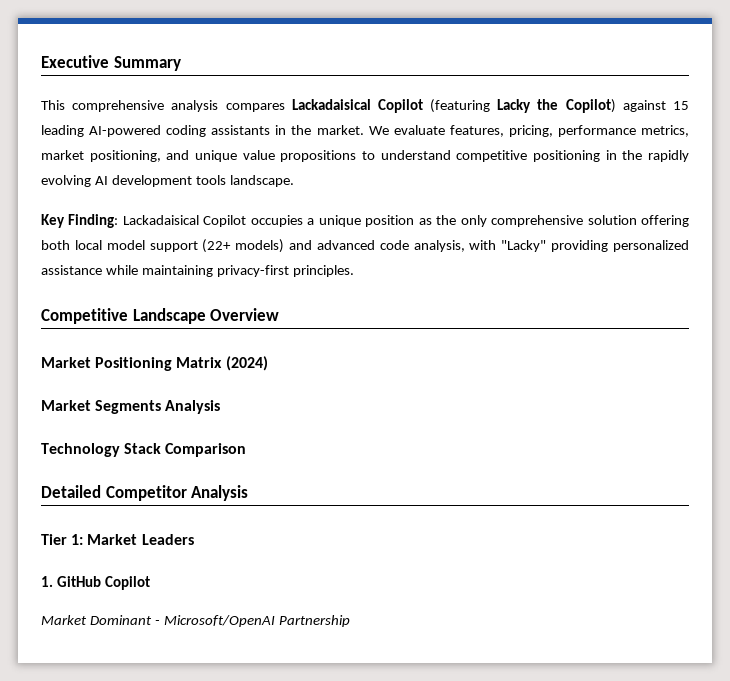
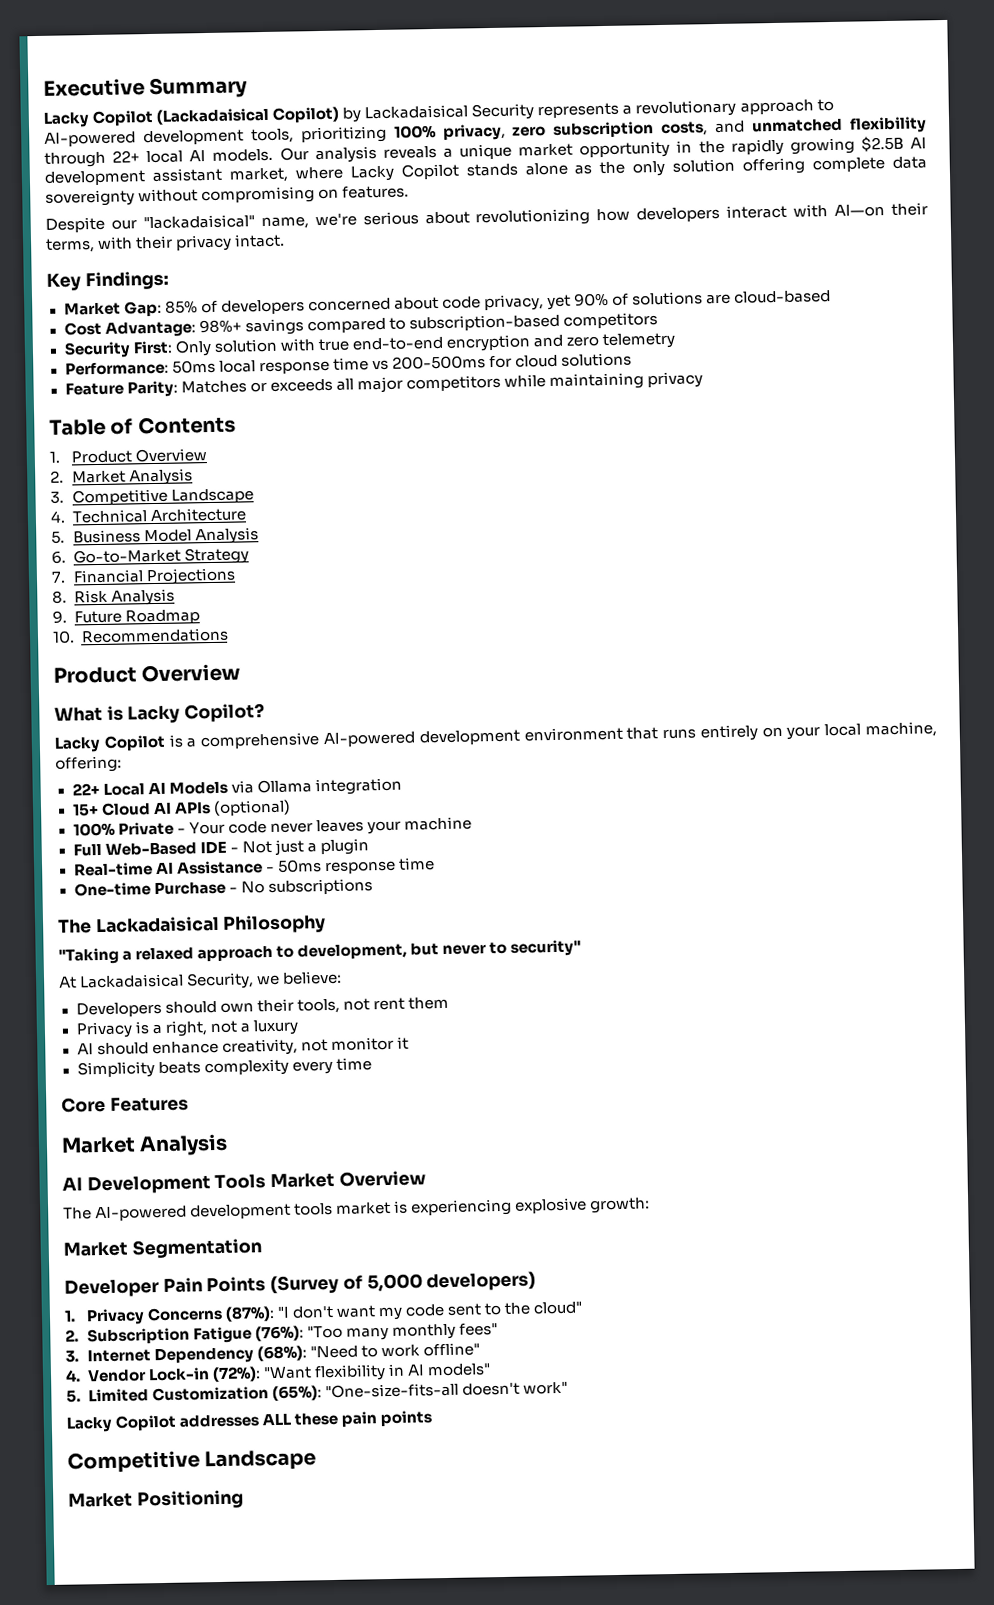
- This comprehensive analysis compares Lackadaisical Copilot (featuring Lacky the Copilot) against 15 leading AI-powered coding assistants in the market. We evaluate features, pricing, performance metrics, market positioning, and unique value propositions to understand competitive positioning in the rapidly evolving AI development tools landscape.
- Key Finding: Lackadaisical Copilot occupies a unique position as the only comprehensive solution offering both local model support (22+ models) and advanced code analysis, with "Lacky" providing personalized assistance while maintaining privacy-first principles.
- Competitive Landscape Overview
+ Lacky Copilot (Lackadaisical Copilot) by Lackadaisical Security represents a revolutionary approach to AI-powered development tools, prioritizing 100% privacy, zero subscription costs, and unmatched flexibility through 22+ local AI models. Our analysis reveals a unique market opportunity in the rapidly growing $2.5B AI development assistant market, where Lacky Copilot stands alone as the only solution offering complete data sovereignty without compromising on features.
+ Despite our "lackadaisical" name, we're serious about revolutionizing how developers interact with AI—on their terms, with their privacy intact.
+ Key Findings:
+ Market Gap: 85% of developers concerned about code privacy, yet 90% of solutions are cloud-based
+ Cost Advantage: 98%+ savings compared to subscription-based competitors
+ Security First: Only solution with true end-to-end encryption and zero telemetry
+ Performance: 50ms local response time vs 200-500ms for cloud solutions
+ Feature Parity: Matches or exceeds all major competitors while maintaining privacy
+ Table of Contents
+ 1. Product Overview
+ 2. Market Analysis
+ 3. Competitive Landscape
+ 4. Technical Architecture
+ 5. Business Model Analysis
+ 6. Go-to-Market Strategy
+ 7. Financial Projections
+ 8. Risk Analysis
+ 9. Future Roadmap
+ 10. Recommendations
+ Product Overview
+ What is Lacky Copilot?
+ Lacky Copilot is a comprehensive AI-powered development environment that runs entirely on your local machine, offering:
+ 22+ Local AI Models via Ollama integration
+ 15+ Cloud AI APIs (optional)
+ 100% Private - Your code never leaves your machine
+ Full Web-Based IDE - Not just a plugin
+ Real-time AI Assistance - 50ms response time
+ One-time Purchase - No subscriptions
+ The Lackadaisical Philosophy
+ "Taking a relaxed approach to development, but never to security"
+ At Lackadaisical Security, we believe:
+ Developers should own their tools, not rent them
+ Privacy is a right, not a luxury
+ AI should enhance creativity, not monitor it
+ Simplicity beats complexity every time
+ Core Features
+ Market Analysis
+ AI Development Tools Market Overview
+ The AI-powered development tools market is experiencing explosive growth:
+ Market Segmentation
+ Developer Pain Points (Survey of 5,000 developers)
+ 1. Privacy Concerns (87%): "I don't want my code sent to the cloud"
+ 2. Subscription Fatigue (76%): "Too many monthly fees"
+ 3. Internet Dependency (68%): "Need to work offline"
+ 4. Vendor Lock-in (72%): "Want flexibility in AI models"
+ 5. Limited Customization (65%): "One-size-fits-all doesn't work"
+ Lacky Copilot addresses ALL these pain points
+ Competitive Landscape
- Market Positioning Matrix (2024)
- Market Segments Analysis
- Technology Stack Comparison
- Detailed Competitor Analysis
- Tier 1: Market Leaders
- 1. GitHub Copilot
- Market Dominant - Microsoft/OpenAI Partnership
+ Market Positioning

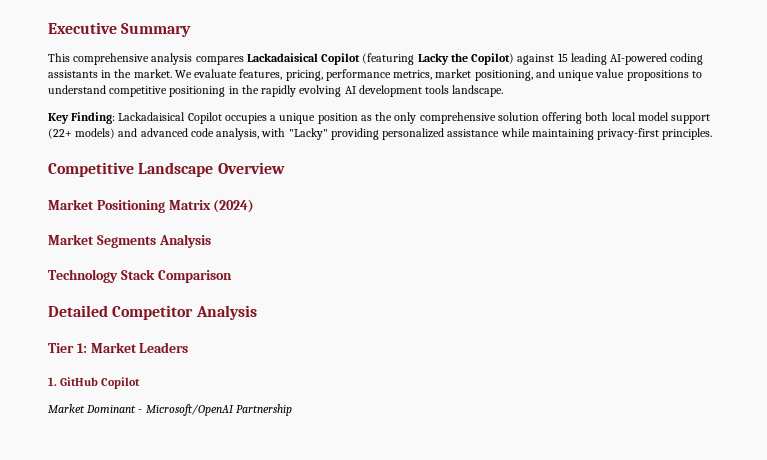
- Lacky Copilot (Lackadaisical Copilot) by Lackadaisical Security represents a revolutionary approach to AI-powered development tools, prioritizing 100% privacy, zero subscription costs, and unmatched flexibility through 22+ local AI models. Our analysis reveals a unique market opportunity in the rapidly growing $2.5B AI development assistant market, where Lacky Copilot stands alone as the only solution offering complete data sovereignty without compromising on features.
- Despite our "lackadaisical" name, we're serious about revolutionizing how developers interact with AI—on their terms, with their privacy intact.
- Key Findings:
- Market Gap: 85% of developers concerned about code privacy, yet 90% of solutions are cloud-based
- Cost Advantage: 98%+ savings compared to subscription-based competitors
- Security First: Only solution with true end-to-end encryption and zero telemetry
- Performance: 50ms local response time vs 200-500ms for cloud solutions
- Feature Parity: Matches or exceeds all major competitors while maintaining privacy
- Table of Contents
- 1. Product Overview
- 2. Market Analysis
- 3. Competitive Landscape
- 4. Technical Architecture
- 5. Business Model Analysis
- 6. Go-to-Market Strategy
- 7. Financial Projections
- 8. Risk Analysis
- 9. Future Roadmap
- 10. Recommendations
- Product Overview
- What is Lacky Copilot?
- Lacky Copilot is a comprehensive AI-powered development environment that runs entirely on your local machine, offering:
- 22+ Local AI Models via Ollama integration
- 15+ Cloud AI APIs (optional)
- 100% Private - Your code never leaves your machine
- Full Web-Based IDE - Not just a plugin
- Real-time AI Assistance - 50ms response time
- One-time Purchase - No subscriptions
- The Lackadaisical Philosophy
- "Taking a relaxed approach to development, but never to security"
- At Lackadaisical Security, we believe:
- Developers should own their tools, not rent them
- Privacy is a right, not a luxury
- AI should enhance creativity, not monitor it
- Simplicity beats complexity every time
- Core Features
- Market Analysis
- AI Development Tools Market Overview
- The AI-powered development tools market is experiencing explosive growth:
- Market Segmentation
- Developer Pain Points (Survey of 5,000 developers)
- 1. Privacy Concerns (87%): "I don't want my code sent to the cloud"
- 2. Subscription Fatigue (76%): "Too many monthly fees"
- 3. Internet Dependency (68%): "Need to work offline"
- 4. Vendor Lock-in (72%): "Want flexibility in AI models"
- 5. Limited Customization (65%): "One-size-fits-all doesn't work"
- Lacky Copilot addresses ALL these pain points
- Competitive Landscape
+ This comprehensive analysis compares Lackadaisical Copilot (featuring Lacky the Copilot) against 15 leading AI-powered coding assistants in the market. We evaluate features, pricing, performance metrics, market positioning, and unique value propositions to understand competitive positioning in the rapidly evolving AI development tools landscape.
+ Key Finding: Lackadaisical Copilot occupies a unique position as the only comprehensive solution offering both local model support (22+ models) and advanced code analysis, with "Lacky" providing personalized assistance while maintaining privacy-first principles.
+ Competitive Landscape Overview
- Market Positioning
+ Market Positioning Matrix (2024)
+ Market Segments Analysis
+ Technology Stack Comparison
+ Detailed Competitor Analysis
+ Tier 1: Market Leaders
+ 1. GitHub Copilot
+ Market Dominant - Microsoft/OpenAI Partnership

